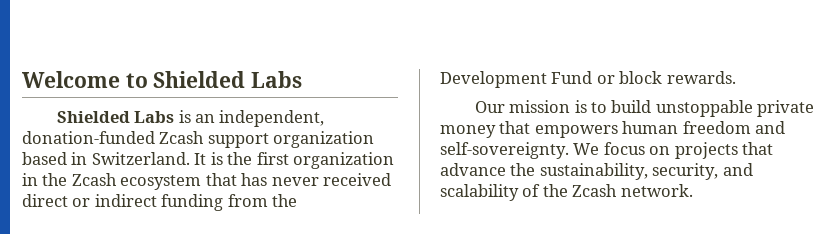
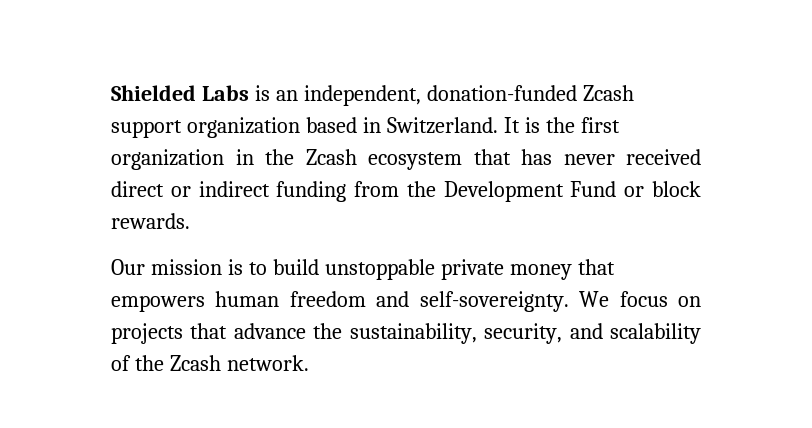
- Welcome to Shielded Labs

